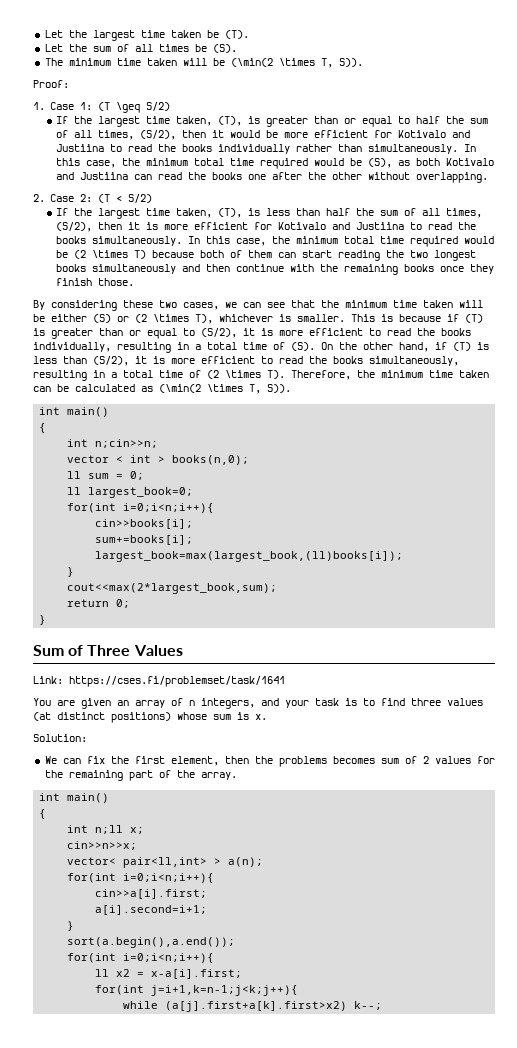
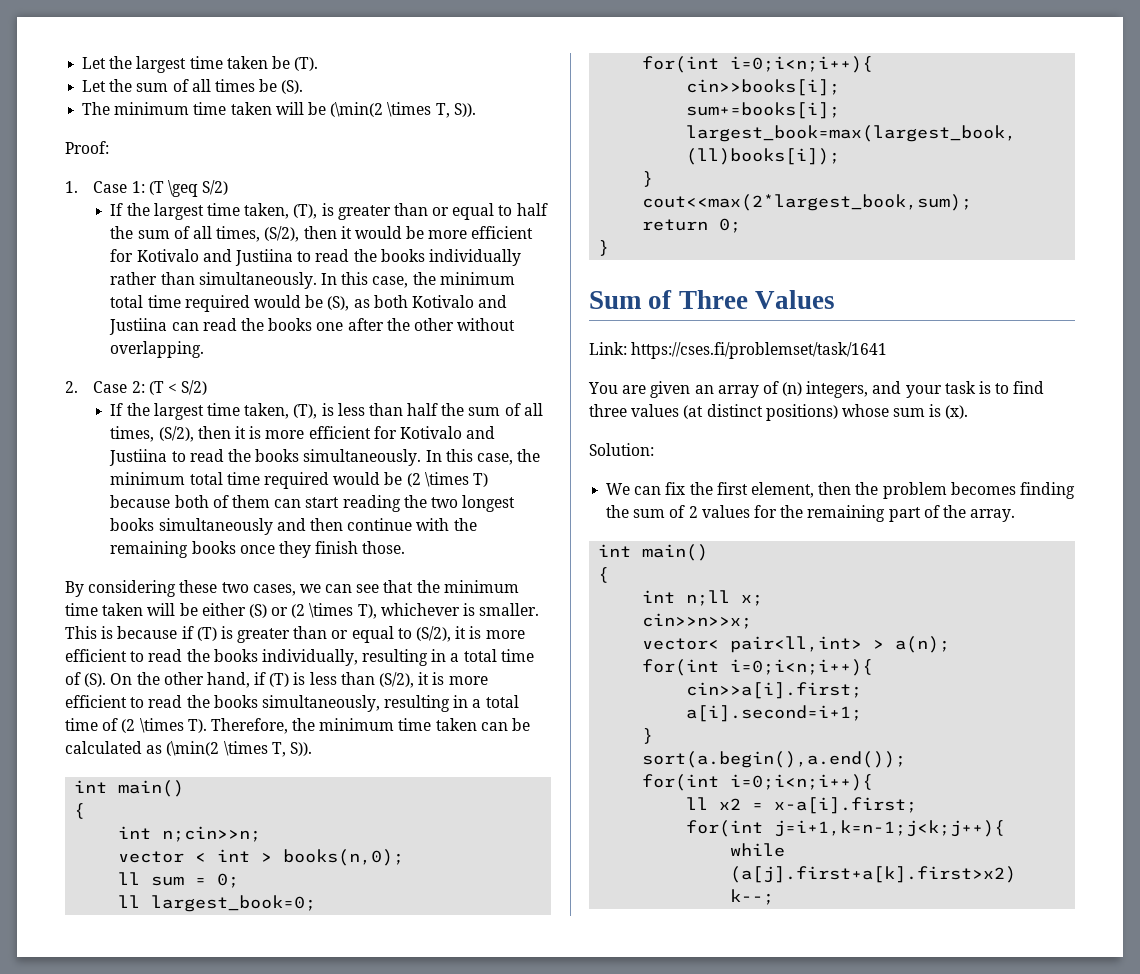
- You are given an array of n integers, and your task is to find three values (at distinct positions) whose sum is x.
+ You are given an array of (n) integers, and your task is to find three values (at distinct positions) whose sum is (x).
- We can fix the first element, then the problems becomes sum of 2 values for the remaining part of the array.
+ We can fix the first element, then the problem becomes finding the sum of 2 values for the remaining part of the array.

